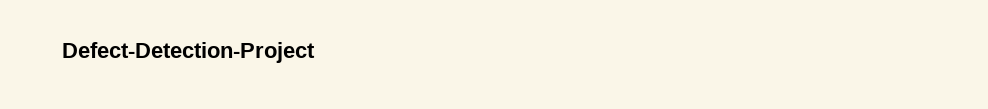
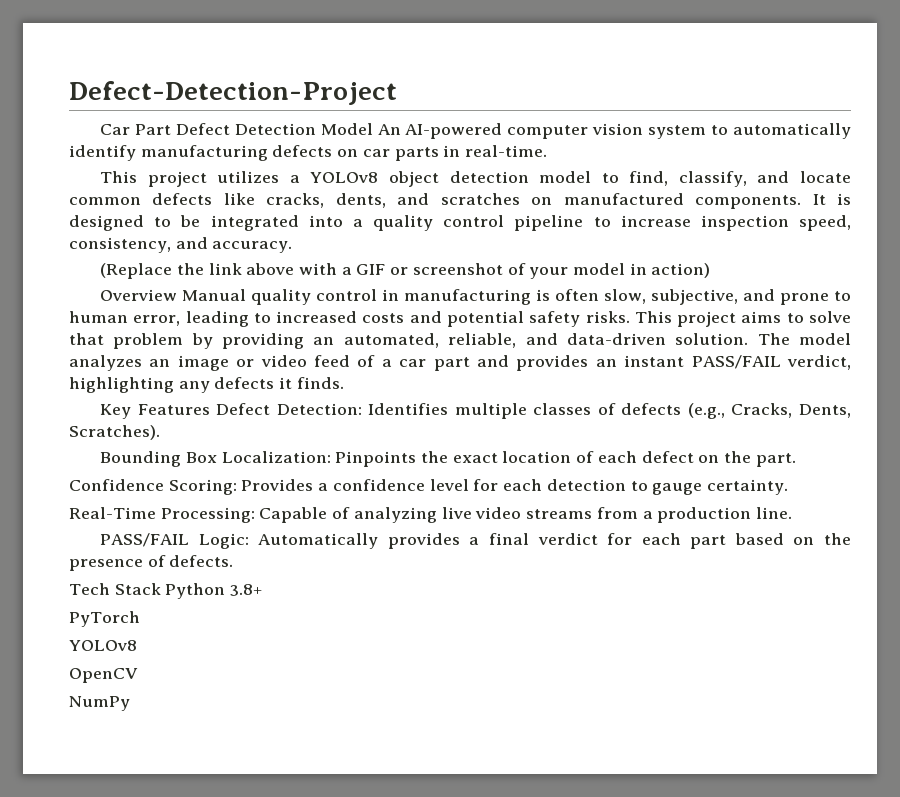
+ Car Part Defect Detection Model An AI-powered computer vision system to automatically identify manufacturing defects on car parts in real-time.
+ This project utilizes a YOLOv8 object detection model to find, classify, and locate common defects like cracks, dents, and scratches on manufactured components. It is designed to be integrated into a quality control pipeline to increase inspection speed, consistency, and accuracy.
+ (Replace the link above with a GIF or screenshot of your model in action)
+ Overview Manual quality control in manufacturing is often slow, subjective, and prone to human error, leading to increased costs and potential safety risks. This project aims to solve that problem by providing an automated, reliable, and data-driven solution. The model analyzes an image or video feed of a car part and provides an instant PASS/FAIL verdict, highlighting any defects it finds.
+ Key Features Defect Detection: Identifies multiple classes of defects (e.g., Cracks, Dents, Scratches).
+ Bounding Box Localization: Pinpoints the exact location of each defect on the part.
+ Confidence Scoring: Provides a confidence level for each detection to gauge certainty.
+ Real-Time Processing: Capable of analyzing live video streams from a production line.
+ PASS/FAIL Logic: Automatically provides a final verdict for each part based on the presence of defects.
+ Tech Stack Python 3.8+
+ PyTorch
+ YOLOv8
+ OpenCV
+ NumPy

